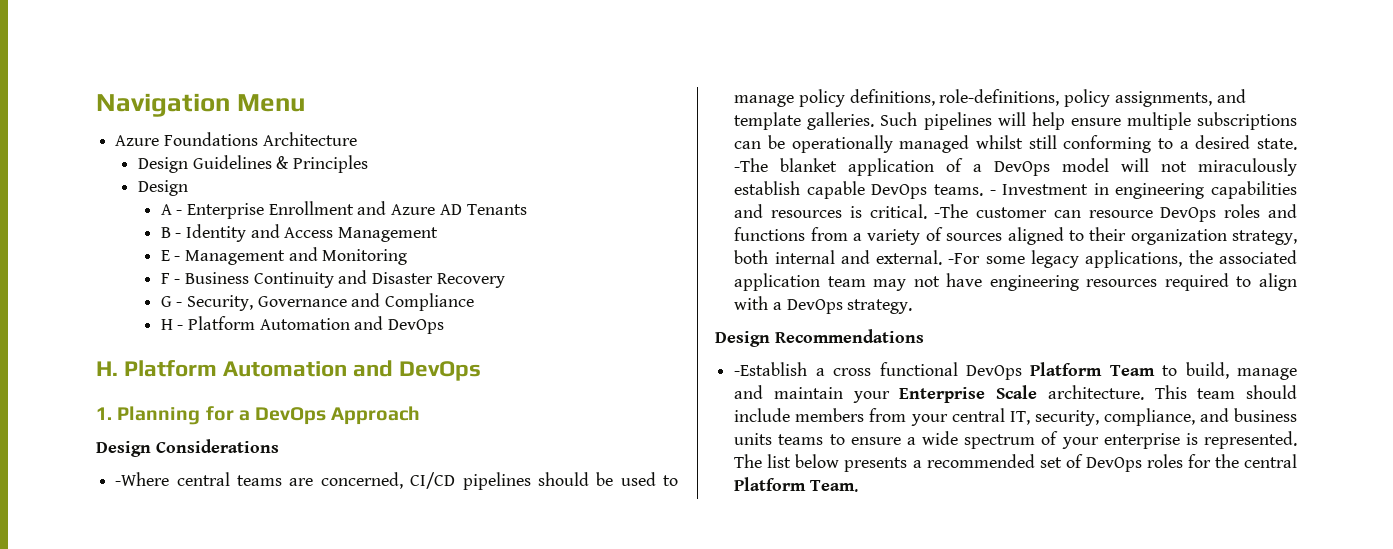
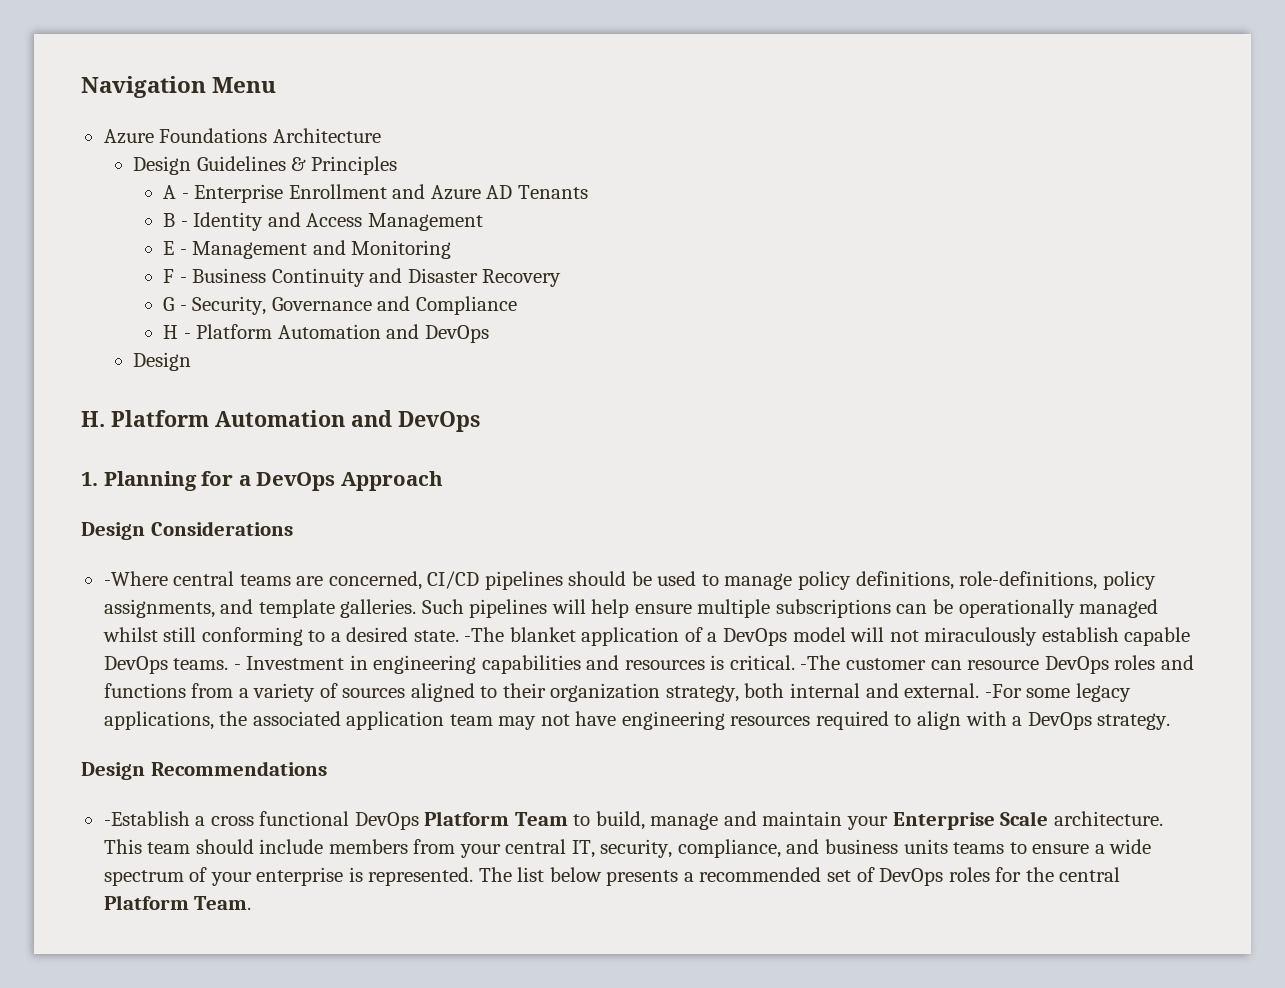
  Design Guidelines & Principles
- Design
  H - Platform Automation and DevOps
+ Design

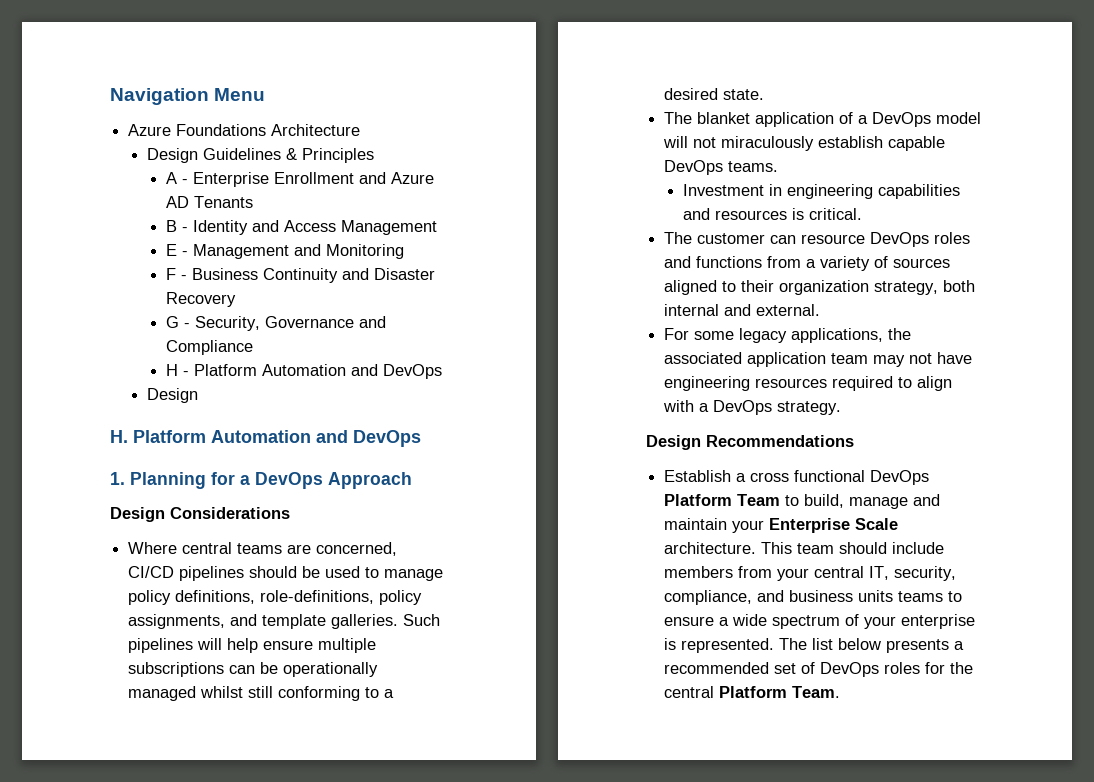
- -Where central teams are concerned, CI/CD pipelines should be used to manage policy definitions, role-definitions, policy assignments, and template galleries.
+ Where central teams are concerned, CI/CD pipelines should be used to manage policy definitions, role-definitions, policy assignments, and template galleries.
- Such pipelines will help ensure multiple subscriptions can be operationally managed whilst still conforming to a desired state. -The blanket application of a DevOps model will not miraculously establish capable DevOps teams. - Investment in engineering capabilities and resources is critical. -The customer can resource DevOps roles and functions from a variety of sources aligned to their organization strategy, both internal and external. -For some legacy applications, the associated application team may not have engineering resources required to align with a DevOps strategy.
+ Such pipelines will help ensure multiple subscriptions can be operationally managed whilst still conforming to a desired state.
+ The blanket application of a DevOps model will not miraculously establish capable DevOps teams.
+ Investment in engineering capabilities and resources is critical.
+ The customer can resource DevOps roles and functions from a variety of sources aligned to their organization strategy, both internal and external.
+ For some legacy applications, the associated application team may not have engineering resources required to align with a DevOps strategy.
- -Establish a cross functional DevOps Platform Team to build, manage and maintain your Enterprise Scale architecture.
+ Establish a cross functional DevOps Platform Team to build, manage and maintain your Enterprise Scale architecture.

